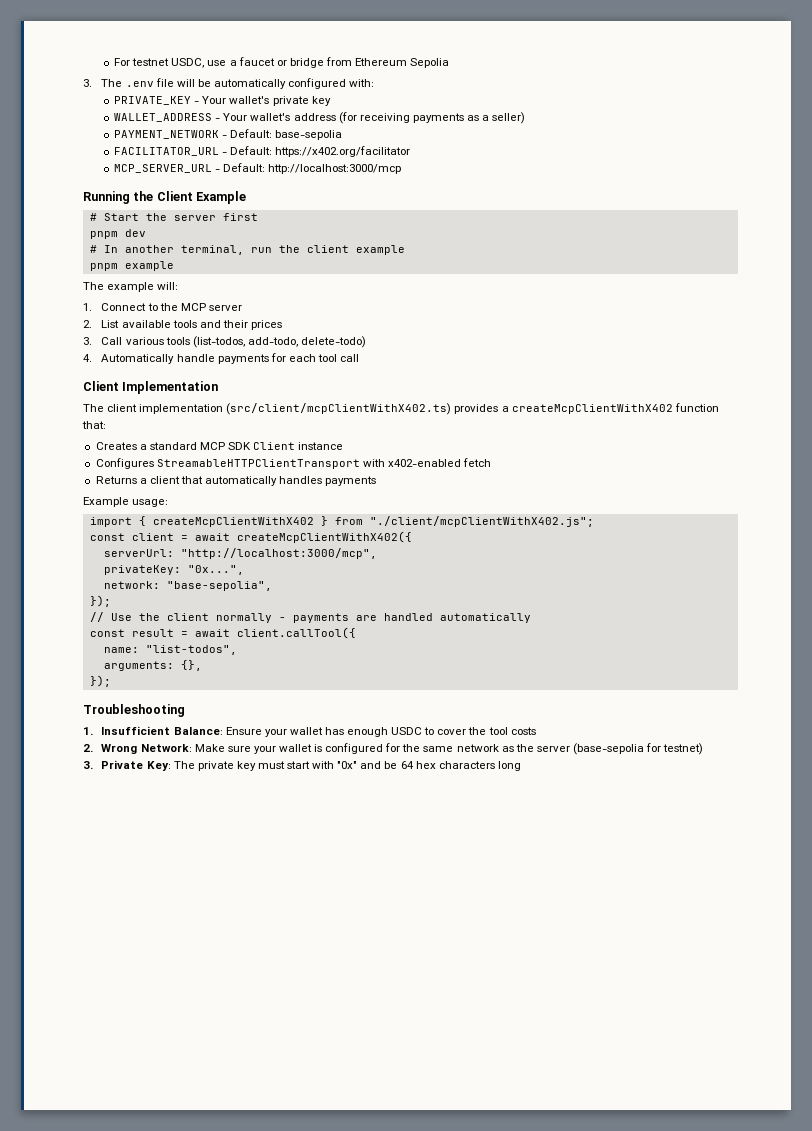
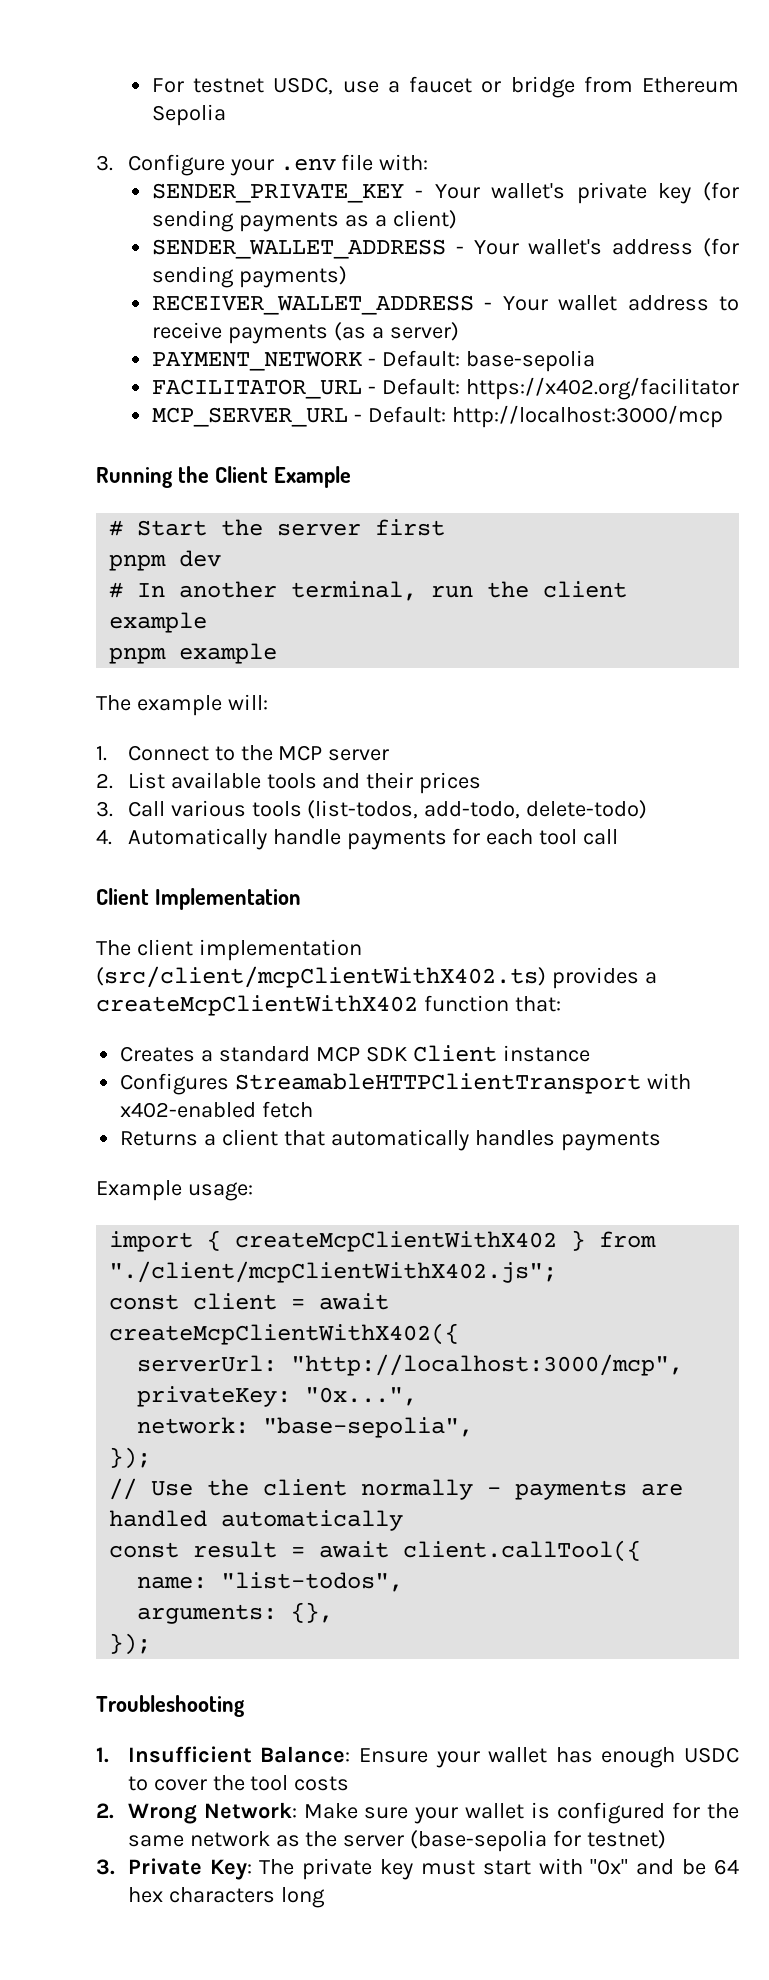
- 3. The .env file will be automatically configured with:
+ 3. Configure your .env file with:
- PRIVATE_KEY - Your wallet's private key
- WALLET_ADDRESS - Your wallet's address (for receiving payments as a seller)
+ SENDER_PRIVATE_KEY - Your wallet's private key (for sending payments as a client)
+ SENDER_WALLET_ADDRESS - Your wallet's address (for sending payments)
+ RECEIVER_WALLET_ADDRESS - Your wallet address to receive payments (as a server)

